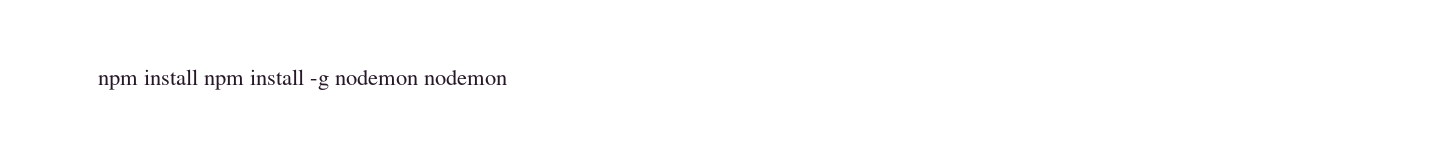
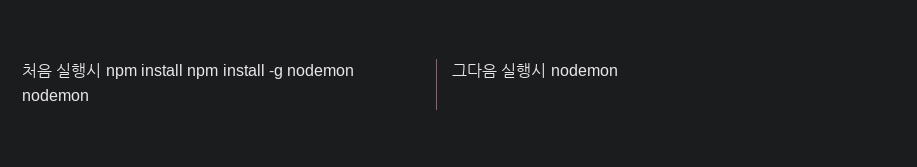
- npm install npm install -g nodemon nodemon
+ 처음 실행시 npm install npm install -g nodemon nodemon
+ 그다음 실행시 nodemon

